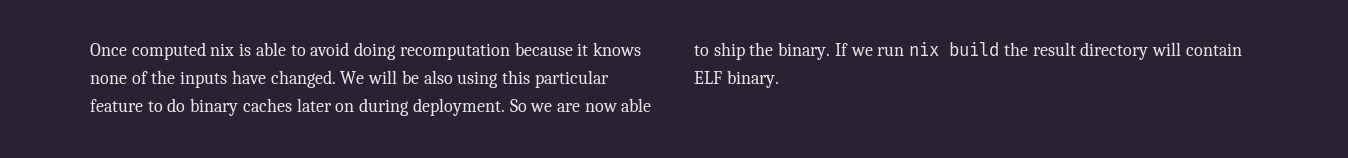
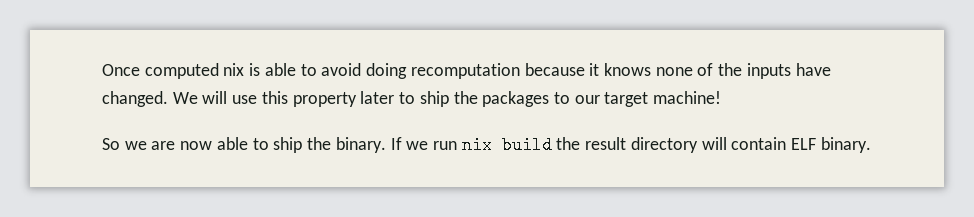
- We will be also using this particular feature to do binary caches later on during deployment. So we are now able to ship the binary.
+ We will use this property later to ship the packages to our target machine!
+ So we are now able to ship the binary.

